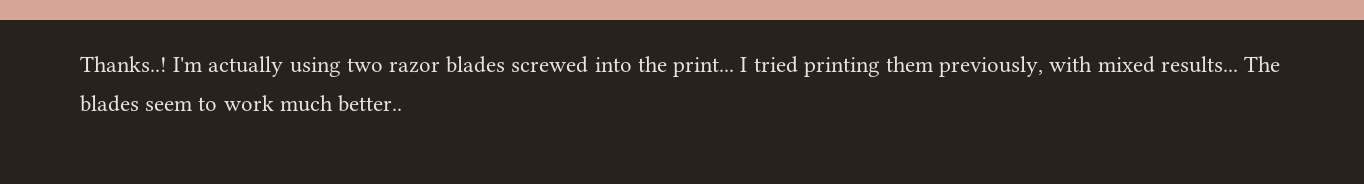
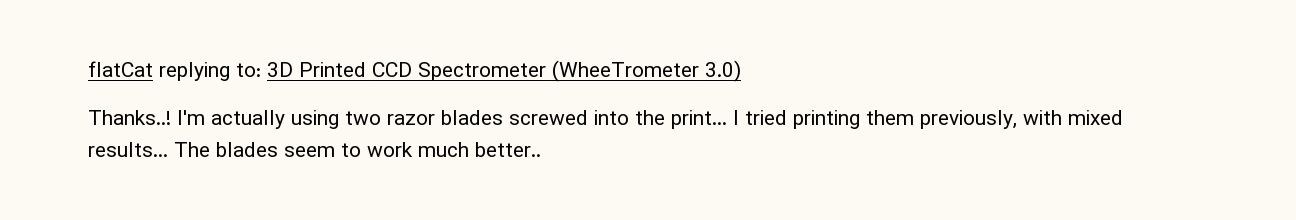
+ flatCat replying to: 3D Printed CCD Spectrometer (WheeTrometer 3.0)

